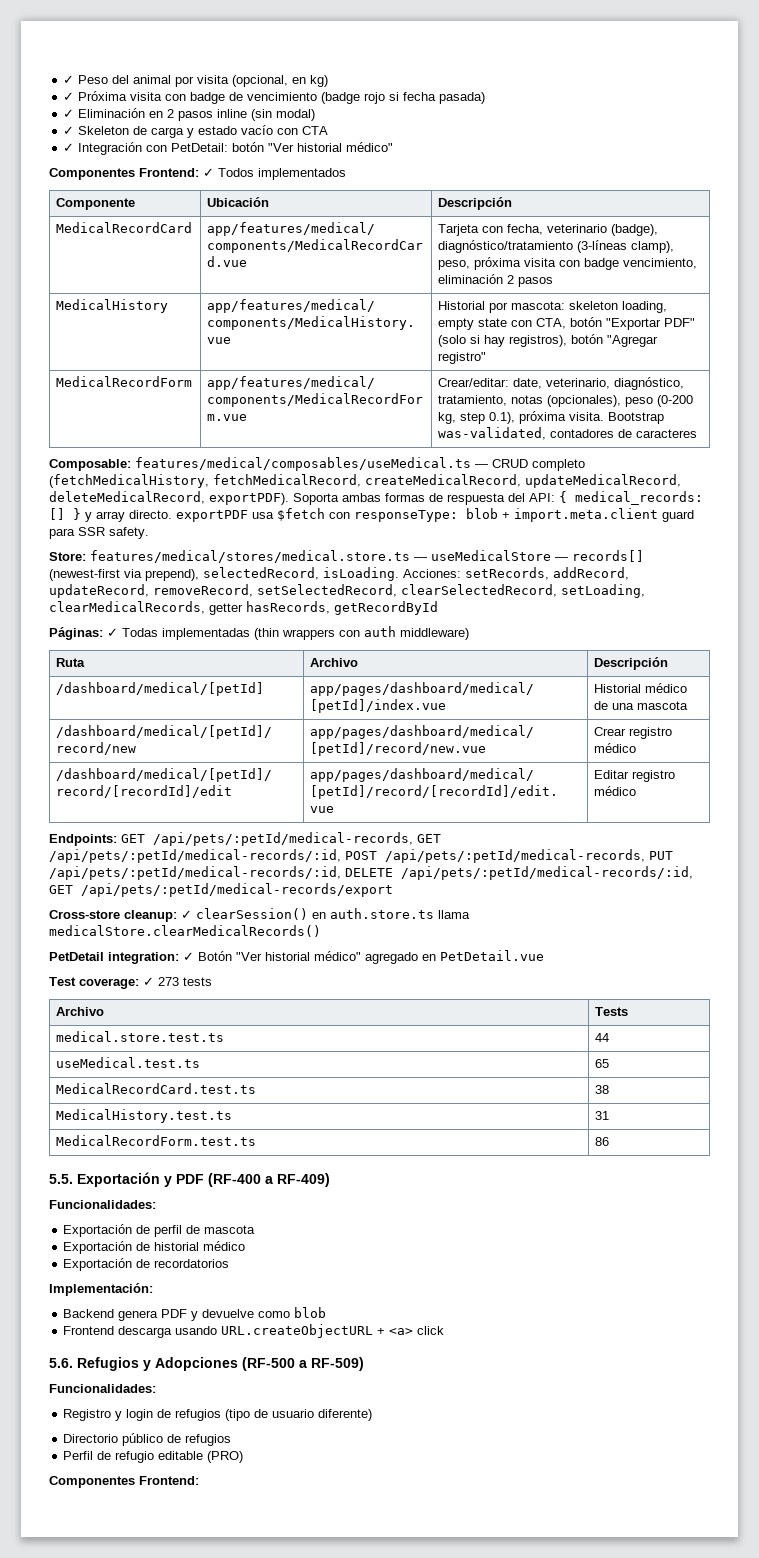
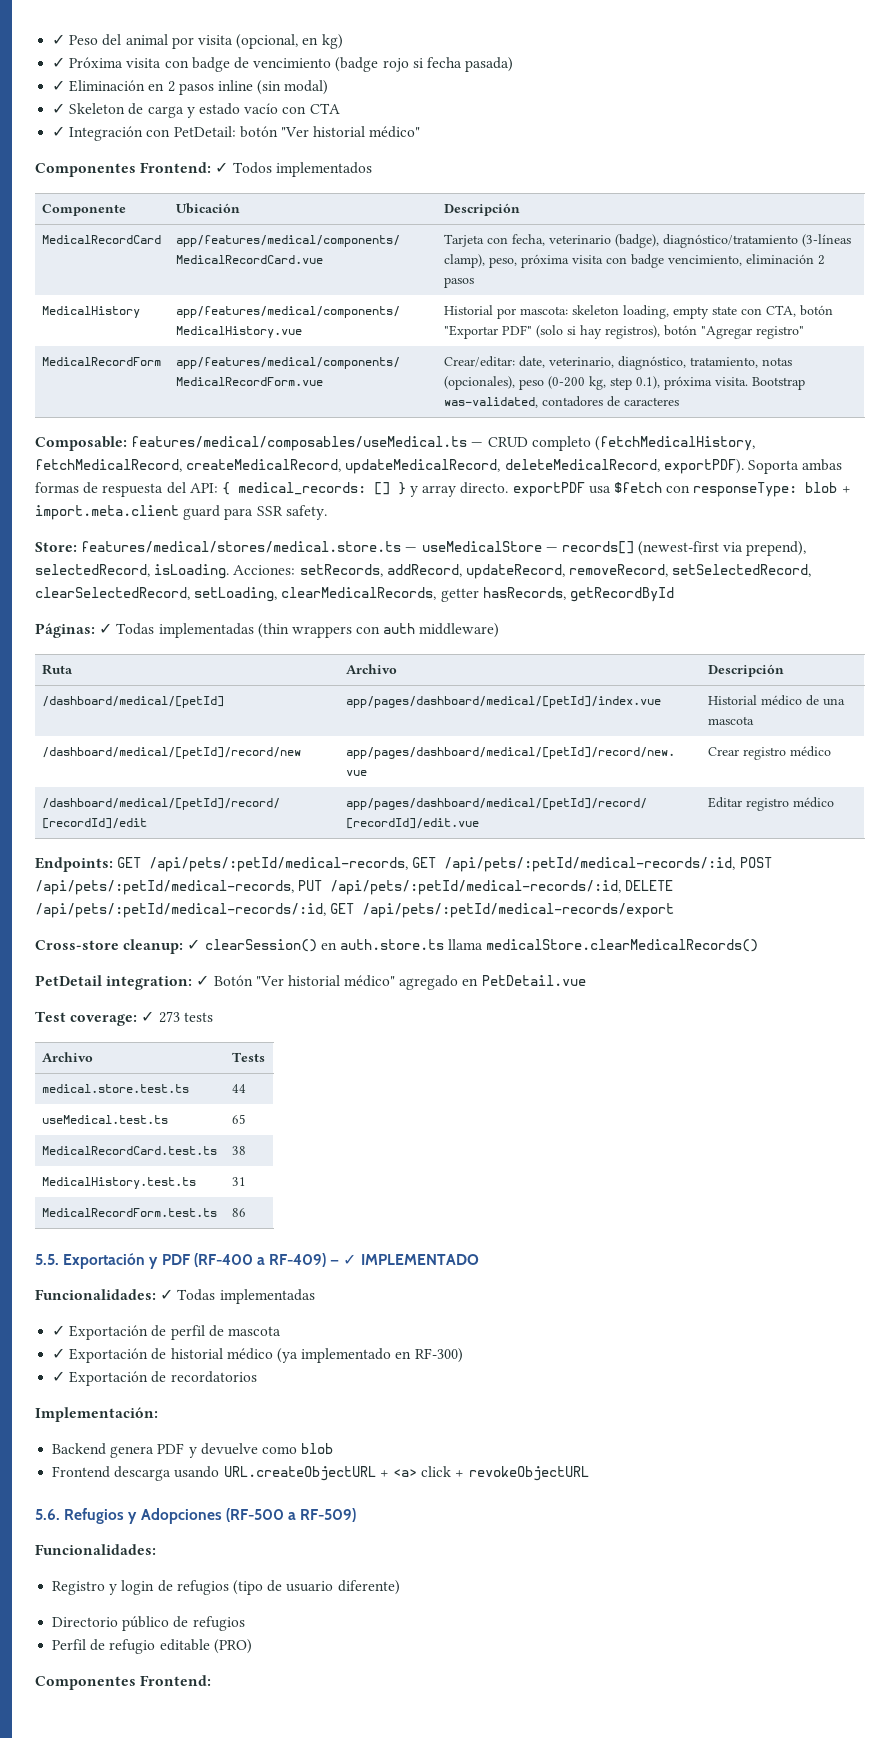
- 5.5. Exportación y PDF (RF-400 a RF-409)
- Funcionalidades:
- Exportación de perfil de mascota
+ 5.5. Exportación y PDF (RF-400 a RF-409) — ✓ IMPLEMENTADO
+ Funcionalidades: ✓ Todas implementadas
+ ✓ Exportación de perfil de mascota
- Exportación de historial médico
- Exportación de recordatorios
+ ✓ Exportación de historial médico (ya implementado en RF-300)
+ ✓ Exportación de recordatorios
- Frontend descarga usando URL.createObjectURL + <a> click
+ Frontend descarga usando URL.createObjectURL + <a> click + revokeObjectURL

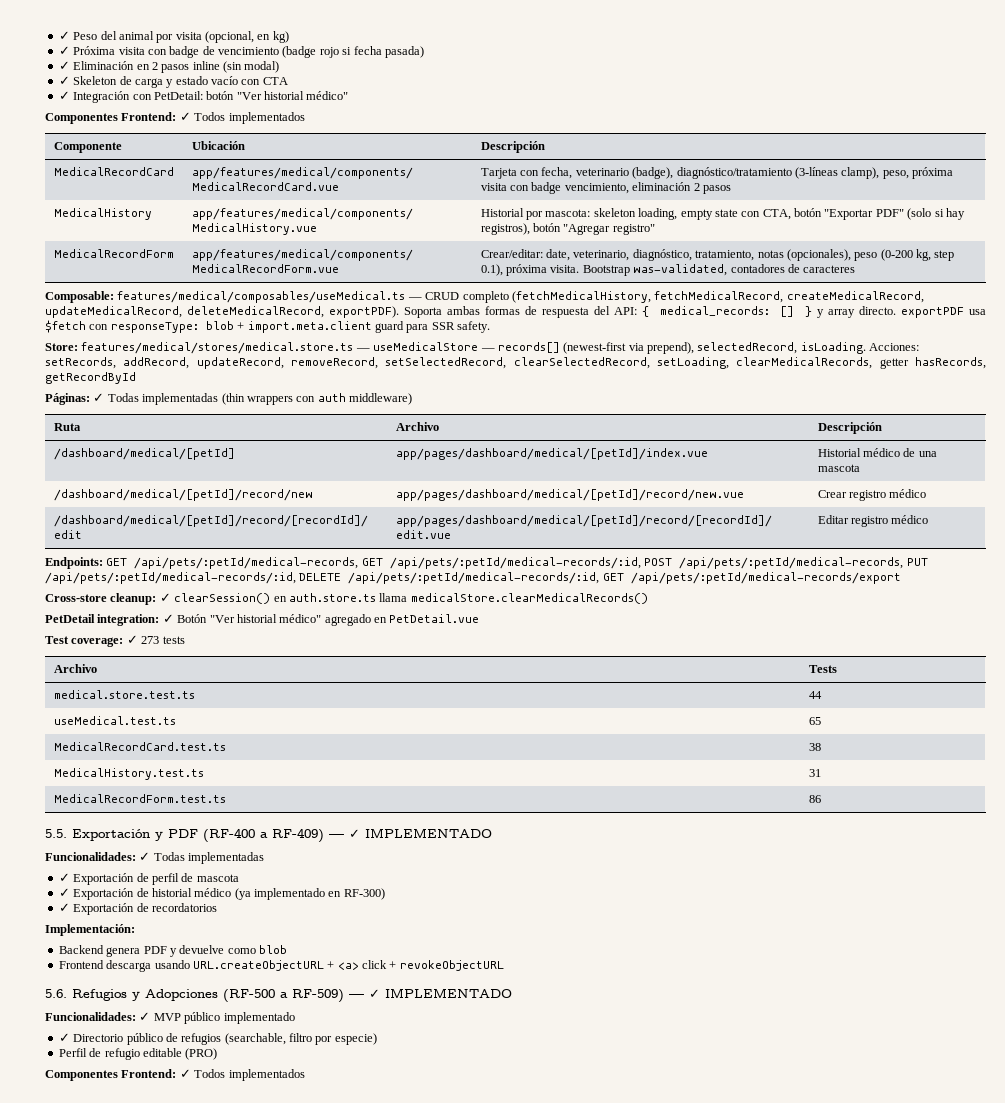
- 5.6. Refugios y Adopciones (RF-500 a RF-509)
- Funcionalidades:
- Registro y login de refugios (tipo de usuario diferente)
- Directorio público de refugios
+ 5.6. Refugios y Adopciones (RF-500 a RF-509) — ✓ IMPLEMENTADO
+ Funcionalidades: ✓ MVP público implementado
+ ✓ Directorio público de refugios (searchable, filtro por especie)
  Perfil de refugio editable (PRO)
- Componentes Frontend:
+ Componentes Frontend: ✓ Todos implementados

